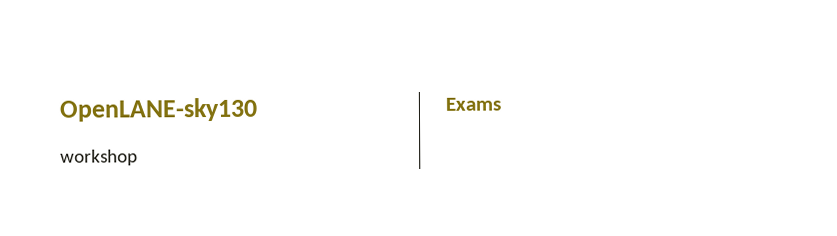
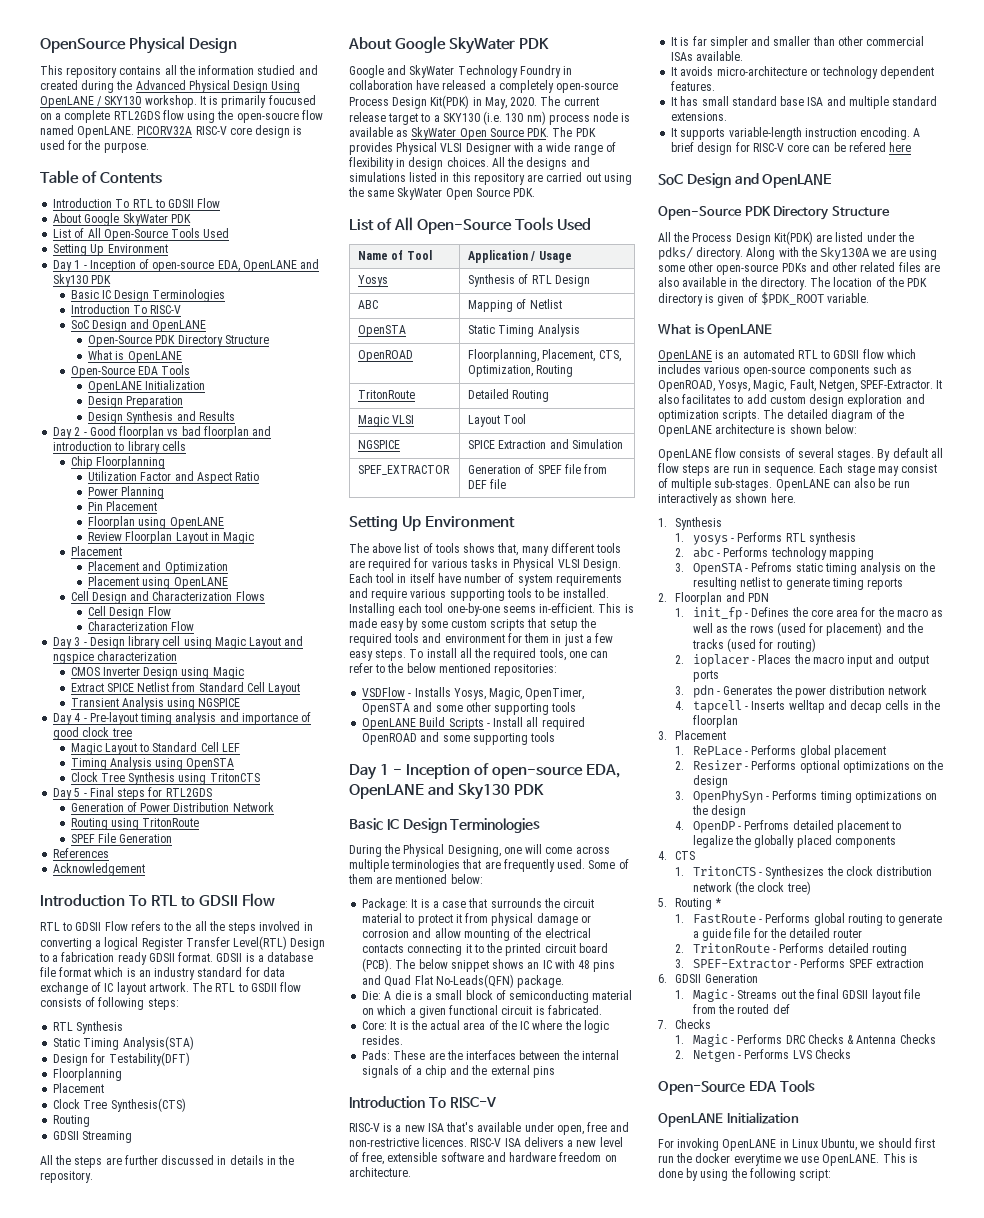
- OpenLANE-sky130
- workshop
- Exams
+ OpenSource Physical Design
+ This repository contains all the information studied and created during the Advanced Physical Design Using OpenLANE / SKY130 workshop. It is primarily foucused on a complete RTL2GDS flow using the open-soucre flow named OpenLANE. PICORV32A RISC-V core design is used for the purpose.
+ Table of Contents
+ Introduction To RTL to GDSII Flow
+ About Google SkyWater PDK
+ List of All Open-Source Tools Used
+ Setting Up Environment
+ Day 1 - Inception of open-source EDA, OpenLANE and Sky130 PDK
+ Basic IC Design Terminologies
+ Introduction To RISC-V
+ SoC Design and OpenLANE
+ Open-Source PDK Directory Structure
+ What is OpenLANE
+ Open-Source EDA Tools
+ OpenLANE Initialization
+ Design Preparation
+ Design Synthesis and Results
+ Day 2 - Good floorplan vs bad floorplan and introduction to library cells
+ Chip Floorplanning
+ Utilization Factor and Aspect Ratio
+ Power Planning
+ Pin Placement
+ Floorplan using OpenLANE
+ Review Floorplan Layout in Magic
+ Placement
+ Placement and Optimization
+ Placement using OpenLANE
+ Cell Design and Characterization Flows
+ Cell Design Flow
+ Characterization Flow
+ Day 3 - Design library cell using Magic Layout and ngspice characterization
+ CMOS Inverter Design using Magic
+ Extract SPICE Netlist from Standard Cell Layout
+ Transient Analysis using NGSPICE
+ Day 4 - Pre-layout timing analysis and importance of good clock tree
+ Magic Layout to Standard Cell LEF
+ Timing Analysis using OpenSTA
+ Clock Tree Synthesis using TritonCTS
+ Day 5 - Final steps for RTL2GDS
+ Generation of Power Distribution Network
+ Routing using TritonRoute
+ SPEF File Generation
+ References
+ Acknowledgement
+ Introduction To RTL to GDSII Flow
+ RTL to GDSII Flow refers to the all the steps involved in converting a logical Register Transfer Level(RTL) Design to a fabrication ready GDSII format. GDSII is a database file format which is an industry standard for data exchange of IC layout artwork. The RTL to GSDII flow consists of following steps:
+ RTL Synthesis
+ Static Timing Analysis(STA)
+ Design for Testability(DFT)
+ Floorplanning
+ Placement
+ Clock Tree Synthesis(CTS)
+ Routing
+ GDSII Streaming
+ All the steps are further discussed in details in the repository.
+ About Google SkyWater PDK
+ Google and SkyWater Technology Foundry in collaboration have released a completely open-source Process Design Kit(PDK) in May, 2020. The current release target to a SKY130 (i.e. 130 nm) process node is available as SkyWater Open Source PDK. The PDK provides Physical VLSI Designer with a wide range of flexibility in design choices. All the designs and simulations listed in this repository are carried out using the same SkyWater Open Source PDK.
+ List of All Open-Source Tools Used
+ Name of Tool | Application / Usage
+ Yosys | Synthesis of RTL Design
+ ABC | Mapping of Netlist
+ OpenSTA | Static Timing Analysis
+ OpenROAD | Floorplanning, Placement, CTS, Optimization, Routing
+ TritonRoute | Detailed Routing
+ Magic VLSI | Layout Tool
+ NGSPICE | SPICE Extraction and Simulation
+ SPEF_EXTRACTOR | Generation of SPEF file from DEF file
+ Setting Up Environment
+ The above list of tools shows that, many different tools are required for various tasks in Physical VLSI Design. Each tool in itself have number of system requirements and require various supporting tools to be installed. Installing each tool one-by-one seems in-efficient. This is made easy by some custom scripts that setup the required tools and environment for them in just a few easy steps. To install all the required tools, one can refer to the below mentioned repositories:
+ VSDFlow - Installs Yosys, Magic, OpenTimer, OpenSTA and some other supporting tools
+ OpenLANE Build Scripts - Install all required OpenROAD and some supporting tools
+ Day 1 - Inception of open-source EDA, OpenLANE and Sky130 PDK
+ Basic IC Design Terminologies
+ During the Physical Designing, one will come across multiple terminologies that are frequently used. Some of them are mentioned below:
+ Package: It is a case that surrounds the circuit material to protect it from physical damage or corrosion and allow mounting of the electrical contacts connecting it to the printed circuit board (PCB). The below snippet shows an IC with 48 pins and Quad Flat No-Leads(QFN) package.
+ Die: A die is a small block of semiconducting material on which a given functional circuit is fabricated.
+ Core: It is the actual area of the IC where the logic resides.
+ Pads: These are the interfaces between the internal signals of a chip and the external pins
+ Introduction To RISC-V
+ RISC-V is a new ISA that's available under open, free and non-restrictive licences. RISC-V ISA delivers a new level of free, extensible software and hardware freedom on architecture.
+ It is far simpler and smaller than other commercial ISAs available.
+ It avoids micro-architecture or technology dependent features.
+ It has small standard base ISA and multiple standard extensions.
+ It supports variable-length instruction encoding. A brief design for RISC-V core can be refered here
+ SoC Design and OpenLANE
+ Open-Source PDK Directory Structure
+ All the Process Design Kit(PDK) are listed under the pdks/ directory. Along with the Sky130A we are using some other open-source PDKs and other related files are also available in the directory. The location of the PDK directory is given of $PDK_ROOT variable.
+ What is OpenLANE
+ OpenLANE is an automated RTL to GDSII flow which includes various open-source components such as OpenROAD, Yosys, Magic, Fault, Netgen, SPEF-Extractor. It also facilitates to add custom design exploration and optimization scripts. The detailed diagram of the OpenLANE architecture is shown below:
+ OpenLANE flow consists of several stages. By default all flow steps are run in sequence. Each stage may consist of multiple sub-stages. OpenLANE can also be run interactively as shown here.
+ 1. Synthesis
+ 1. yosys - Performs RTL synthesis
+ 2. abc - Performs technology mapping
+ 3. OpenSTA - Pefroms static timing analysis on the resulting netlist to generate timing reports
+ 2. Floorplan and PDN
+ 1. init_fp - Defines the core area for the macro as well as the rows (used for placement) and the tracks (used for routing)
+ 2. ioplacer - Places the macro input and output ports
+ 3. pdn - Generates the power distribution network
+ 4. tapcell - Inserts welltap and decap cells in the floorplan
+ 3. Placement
+ 1. RePLace - Performs global placement
+ 2. Resizer - Performs optional optimizations on the design
+ 3. OpenPhySyn - Performs timing optimizations on the design
+ 4. OpenDP - Perfroms detailed placement to legalize the globally placed components
+ 4. CTS
+ 1. TritonCTS - Synthesizes the clock distribution network (the clock tree)
+ 5. Routing *
+ 1. FastRoute - Performs global routing to generate a guide file for the detailed router
+ 2. TritonRoute - Performs detailed routing
+ 3. SPEF-Extractor - Performs SPEF extraction
+ 6. GDSII Generation
+ 1. Magic - Streams out the final GDSII layout file from the routed def
+ 7. Checks
+ 1. Magic - Performs DRC Checks & Antenna Checks
+ 2. Netgen - Performs LVS Checks
+ Open-Source EDA Tools
+ OpenLANE Initialization
+ For invoking OpenLANE in Linux Ubuntu, we should first run the docker everytime we use OpenLANE. This is done by using the following script:

